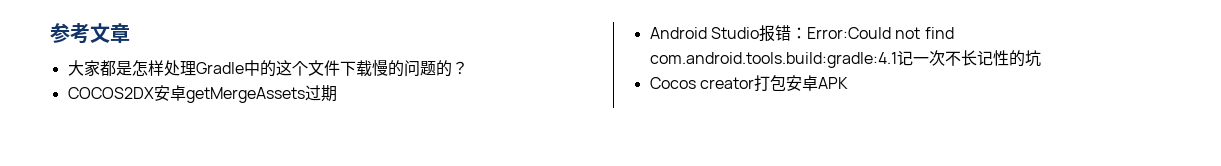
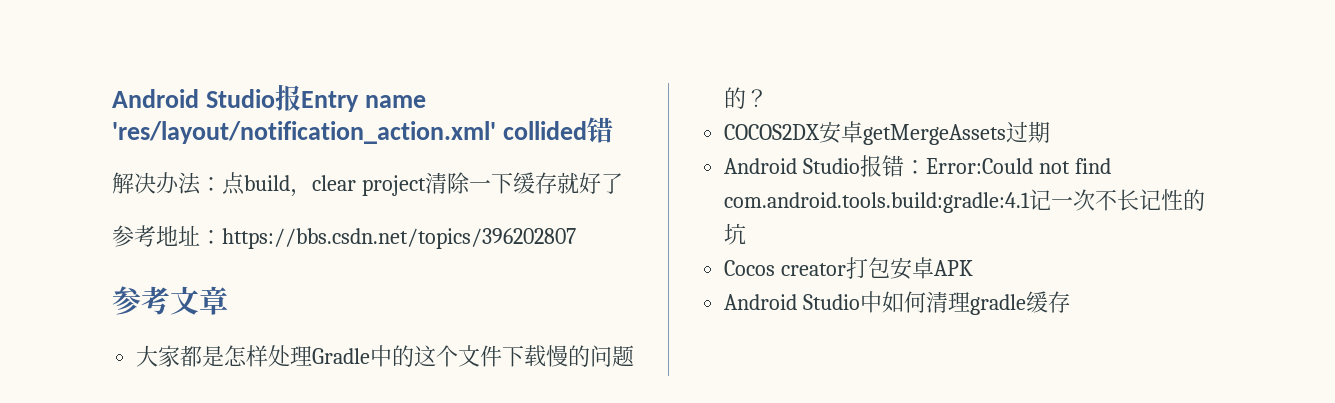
+ Android Studio报Entry name 'res/layout/notification_action.xml' collided错
+ 解决办法：点build，clear project清除一下缓存就好了
+ 参考地址：https://bbs.csdn.net/topics/396202807
+ Android Studio中如何清理gradle缓存

